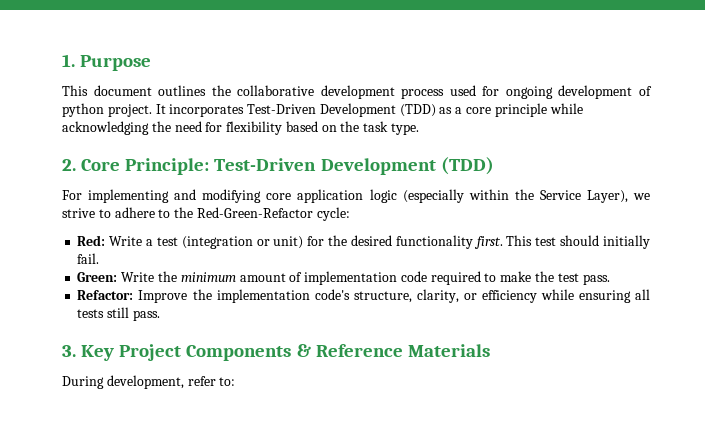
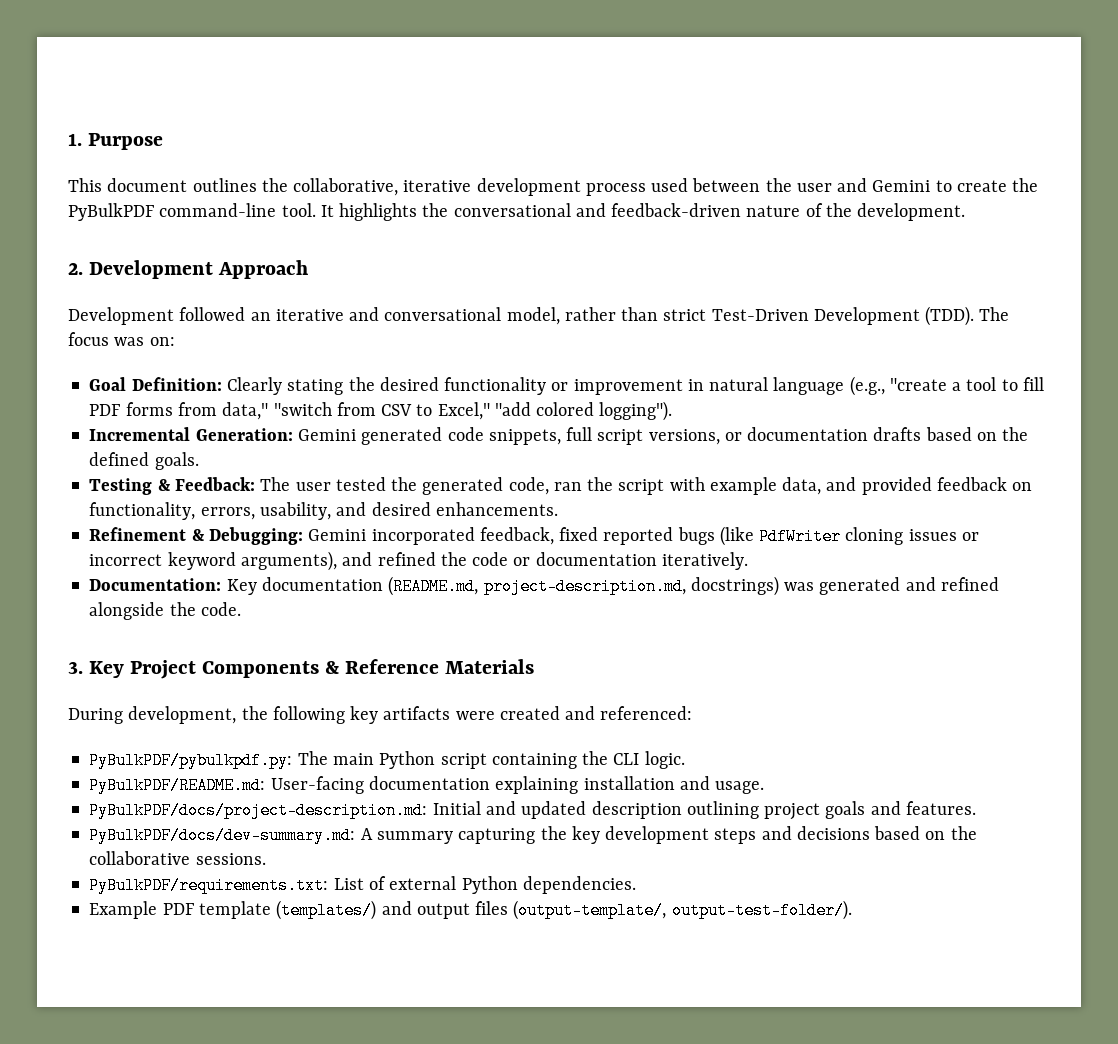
- This document outlines the collaborative development process used for ongoing development of python project. It incorporates Test-Driven Development (TDD) as a core principle while acknowledging the need for flexibility based on the task type.
- 2. Core Principle: Test-Driven Development (TDD)
- For implementing and modifying core application logic (especially within the Service Layer), we strive to adhere to the Red-Green-Refactor cycle:
- Red: Write a test (integration or unit) for the desired functionality first. This test should initially fail.
- Green: Write the minimum amount of implementation code required to make the test pass.
- Refactor: Improve the implementation code's structure, clarity, or efficiency while ensuring all tests still pass.
+ This document outlines the collaborative, iterative development process used between the user and Gemini to create the PyBulkPDF command-line tool. It highlights the conversational and feedback-driven nature of the development.
+ 2. Development Approach
+ Development followed an iterative and conversational model, rather than strict Test-Driven Development (TDD). The focus was on:
+ Goal Definition: Clearly stating the desired functionality or improvement in natural language (e.g., "create a tool to fill PDF forms from data," "switch from CSV to Excel," "add colored logging").
+ Incremental Generation: Gemini generated code snippets, full script versions, or documentation drafts based on the defined goals.
+ Testing & Feedback: The user tested the generated code, ran the script with example data, and provided feedback on functionality, errors, usability, and desired enhancements.
+ Refinement & Debugging: Gemini incorporated feedback, fixed reported bugs (like PdfWriter cloning issues or incorrect keyword arguments), and refined the code or documentation iteratively.
+ Documentation: Key documentation (README.md, project-description.md, docstrings) was generated and refined alongside the code.
- During development, refer to:
+ During development, the following key artifacts were created and referenced:
+ PyBulkPDF/pybulkpdf.py: The main Python script containing the CLI logic.
+ PyBulkPDF/README.md: User-facing documentation explaining installation and usage.
+ PyBulkPDF/docs/project-description.md: Initial and updated description outlining project goals and features.
+ PyBulkPDF/docs/dev-summary.md: A summary capturing the key development steps and decisions based on the collaborative sessions.
+ PyBulkPDF/requirements.txt: List of external Python dependencies.
+ Example PDF template (templates/) and output files (output-template/, output-test-folder/).

